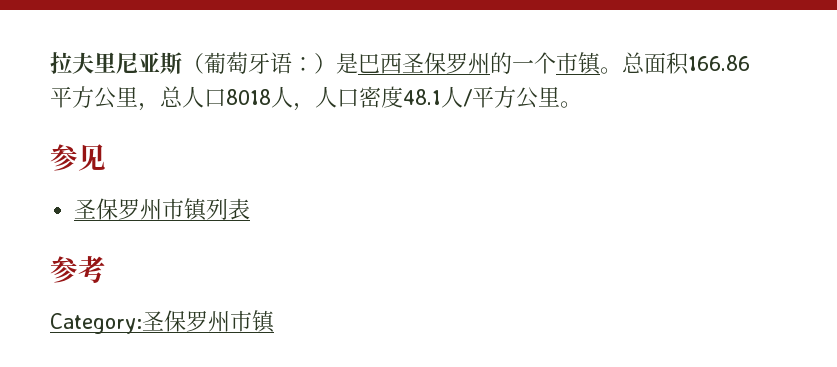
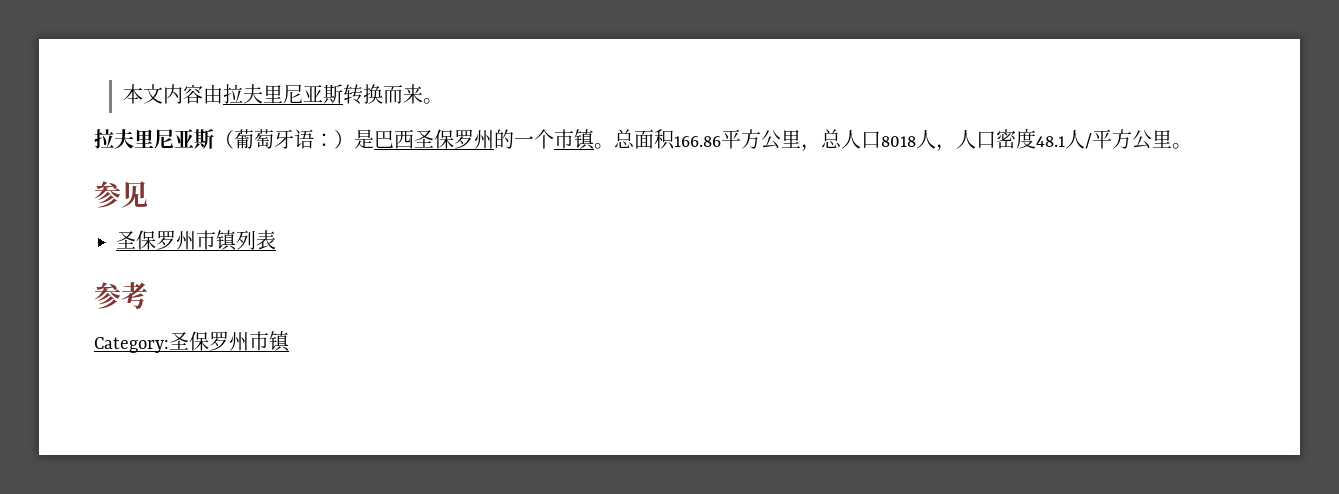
+ 本文内容由拉夫里尼亚斯转换而来。

